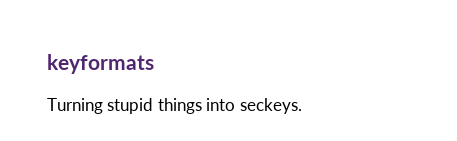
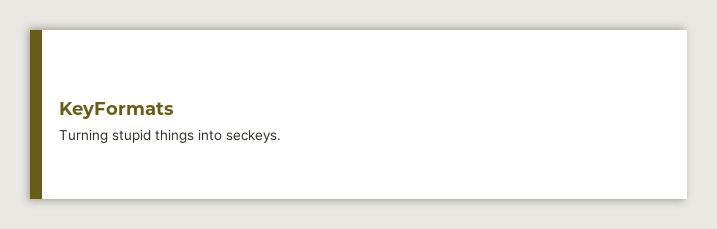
- keyformats
+ KeyFormats

